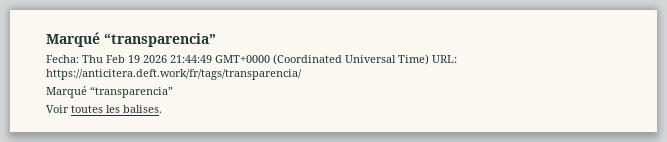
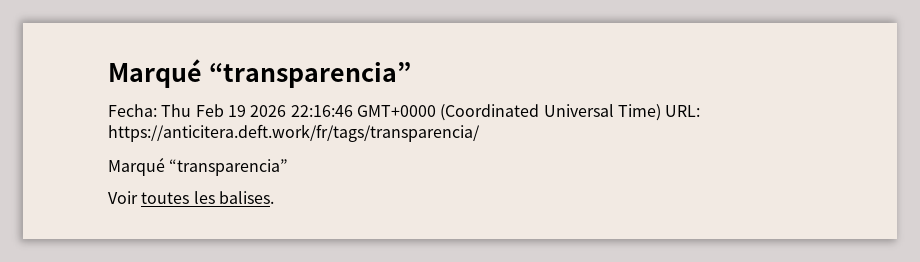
- Fecha: Thu Feb 19 2026 21:44:49 GMT+0000 (Coordinated Universal Time) URL: https://anticitera.deft.work/fr/tags/transparencia/
+ Fecha: Thu Feb 19 2026 22:16:46 GMT+0000 (Coordinated Universal Time) URL: https://anticitera.deft.work/fr/tags/transparencia/

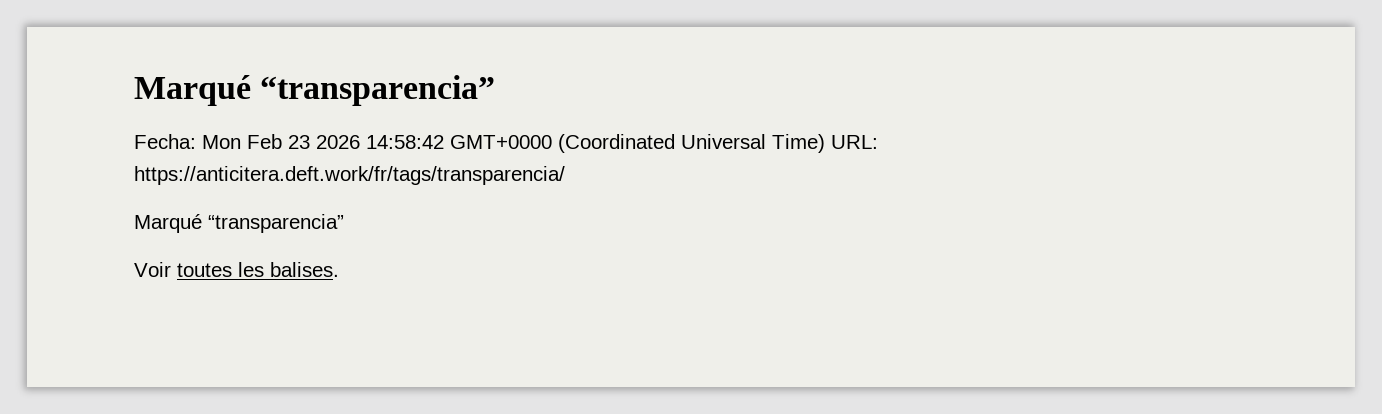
- Fecha: Thu Feb 19 2026 22:16:46 GMT+0000 (Coordinated Universal Time) URL: https://anticitera.deft.work/fr/tags/transparencia/
+ Fecha: Mon Feb 23 2026 14:58:42 GMT+0000 (Coordinated Universal Time) URL: https://anticitera.deft.work/fr/tags/transparencia/

